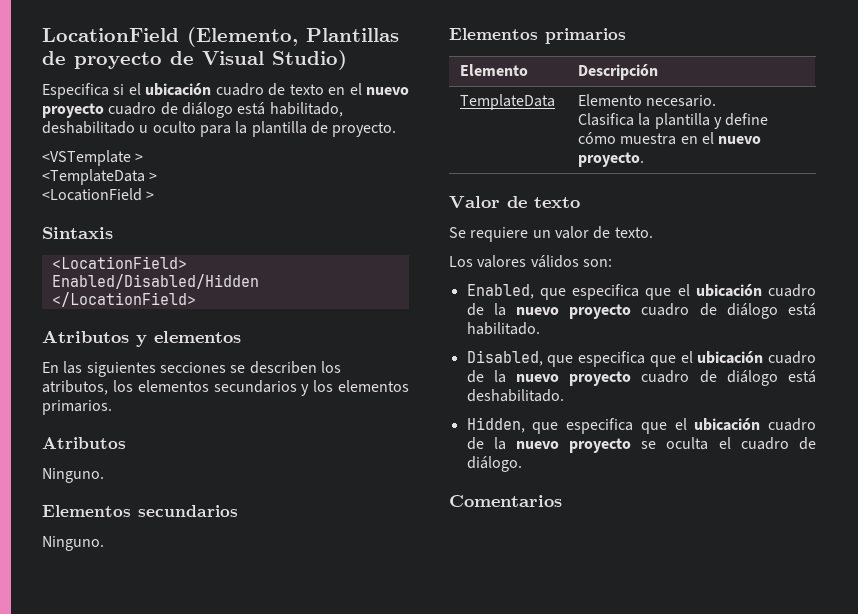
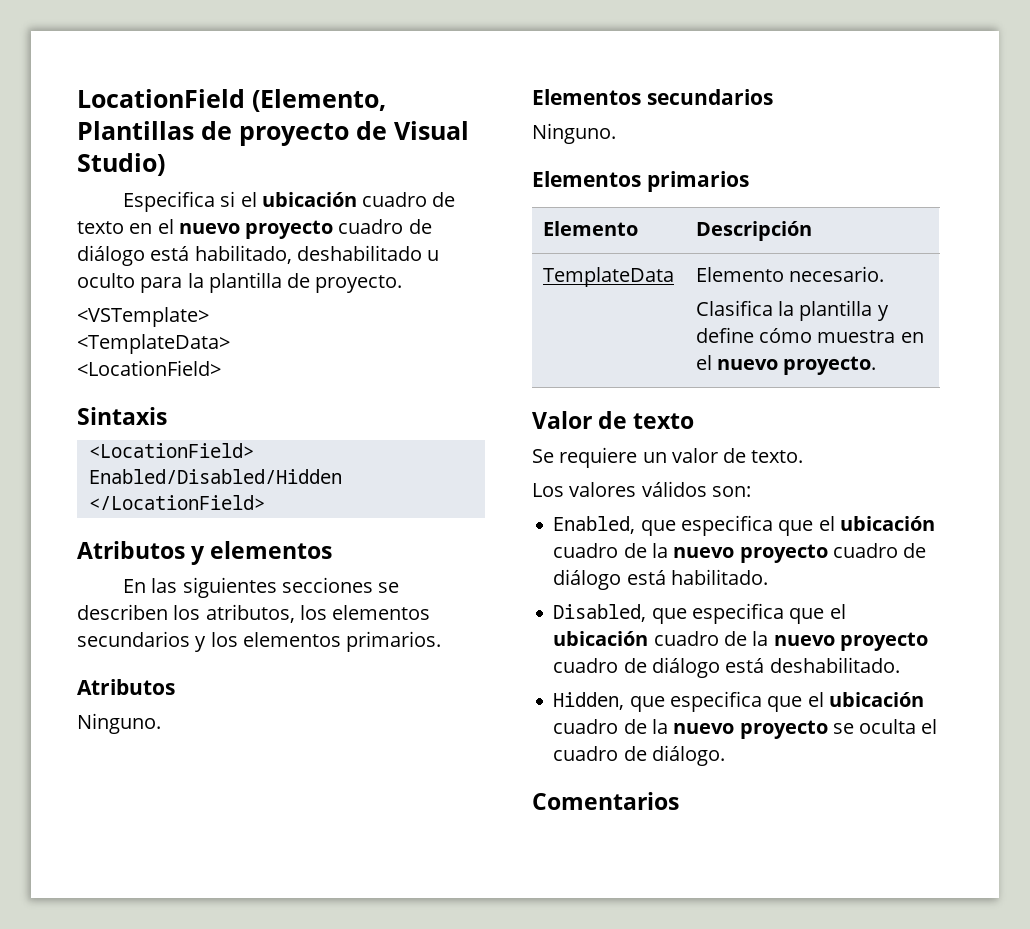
- <VSTemplate >
- <TemplateData >
- <LocationField >
+ <VSTemplate>
+ <TemplateData>
+ <LocationField>

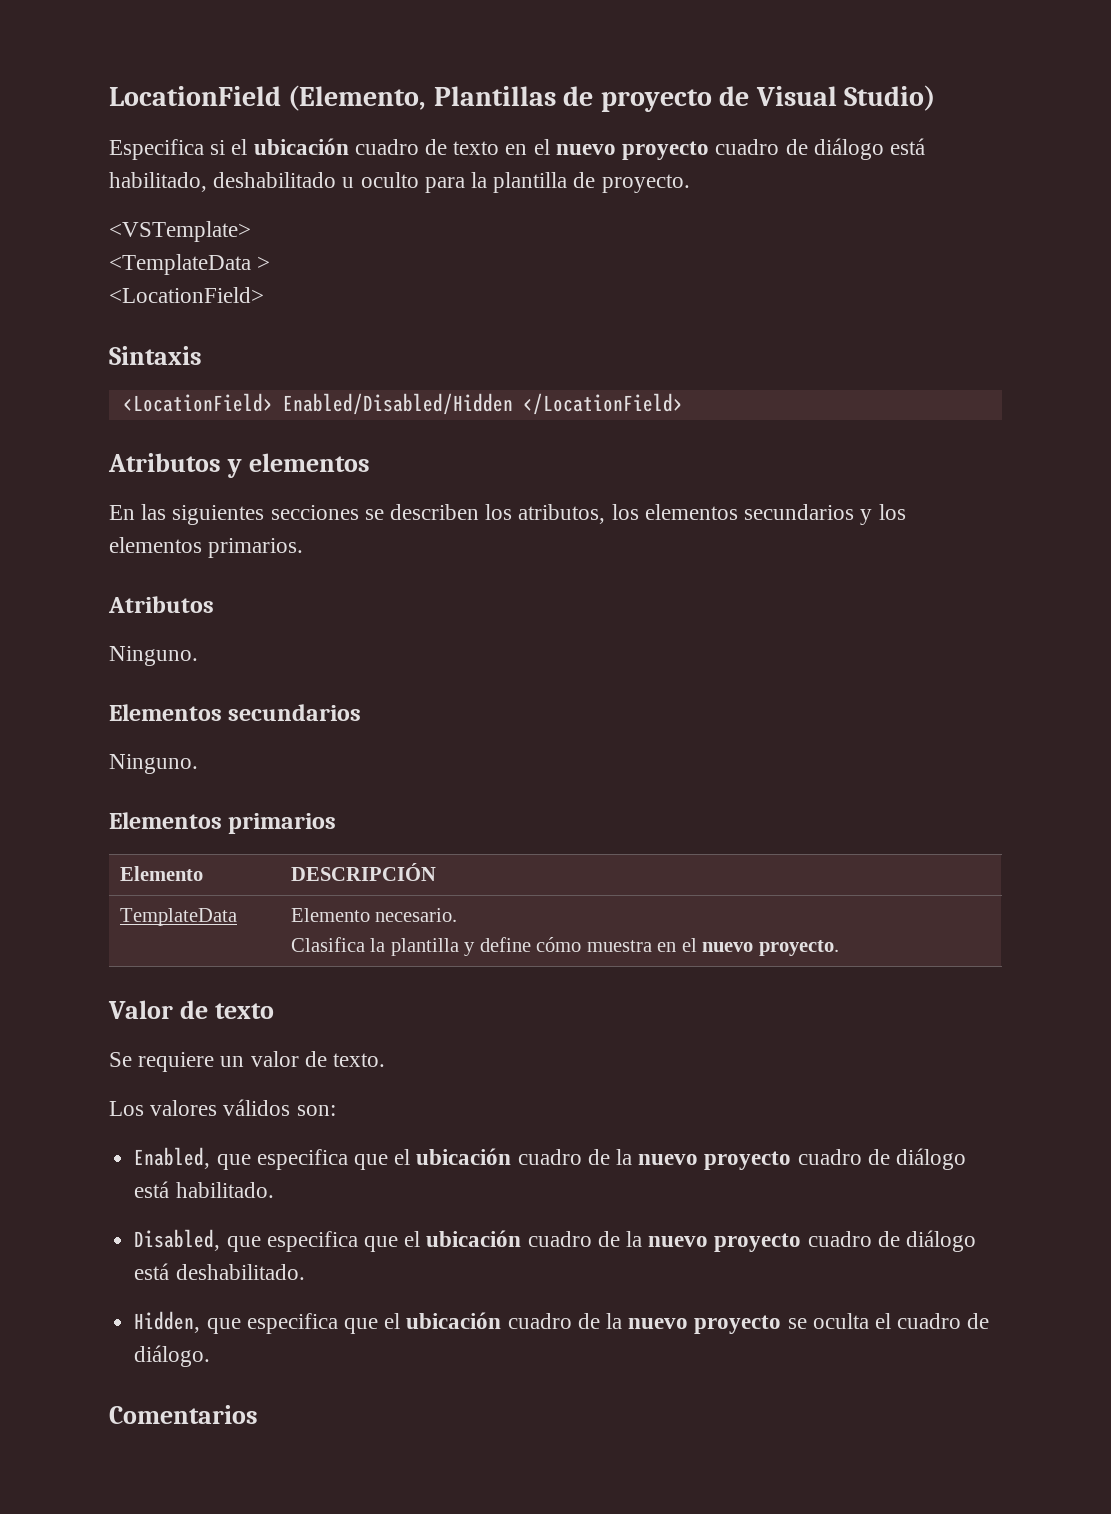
- <TemplateData>
+ <TemplateData >
- Elemento | Descripción
+ Elemento | DESCRIPCIÓN

